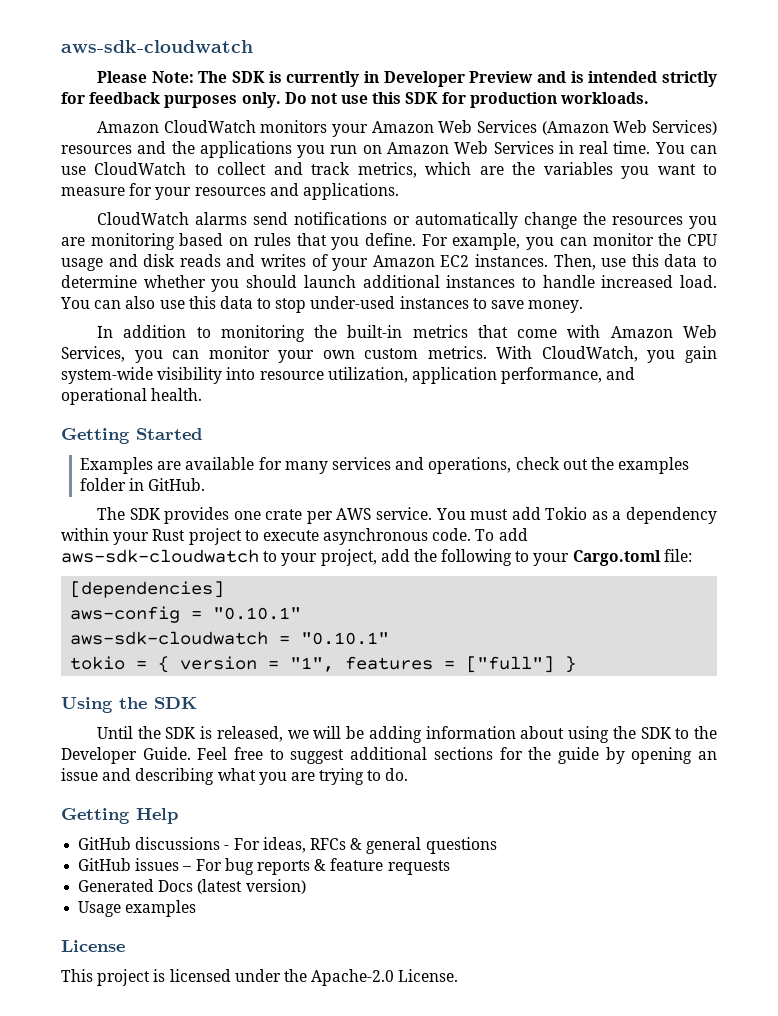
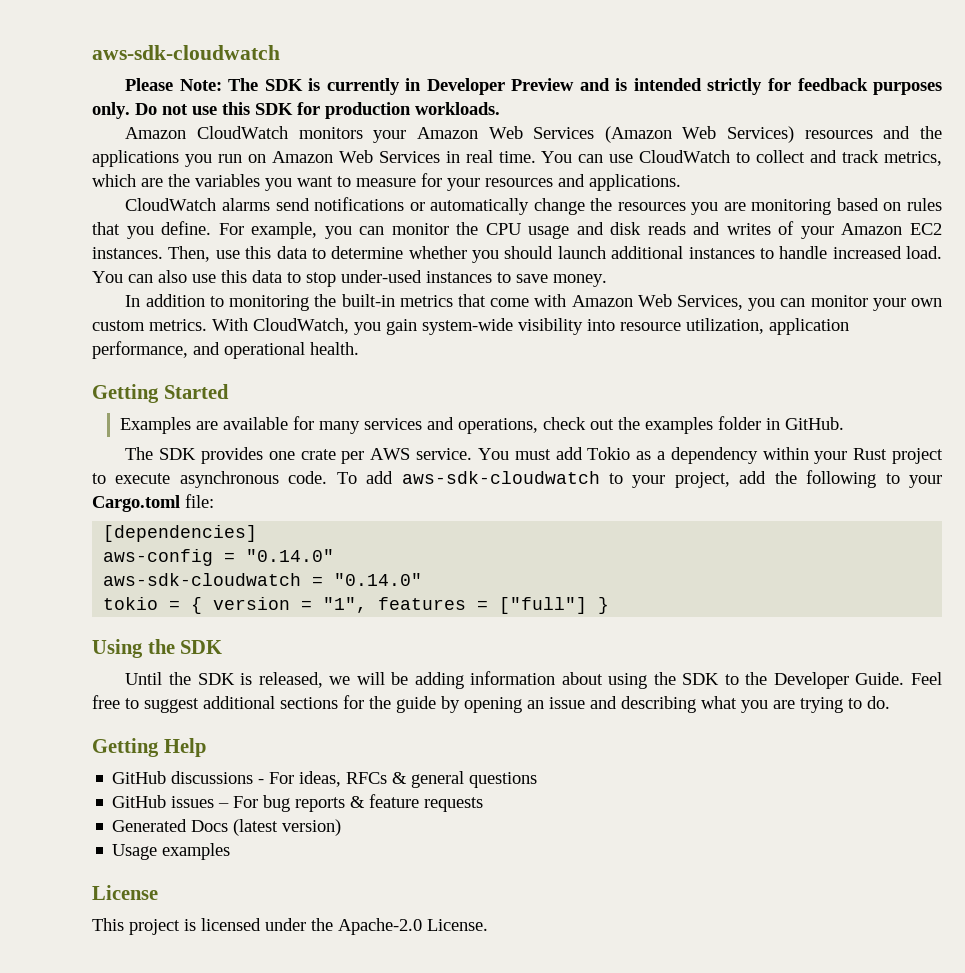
- aws-config = "0.10.1"
+ aws-config = "0.14.0"
- aws-sdk-cloudwatch = "0.10.1"
+ aws-sdk-cloudwatch = "0.14.0"

